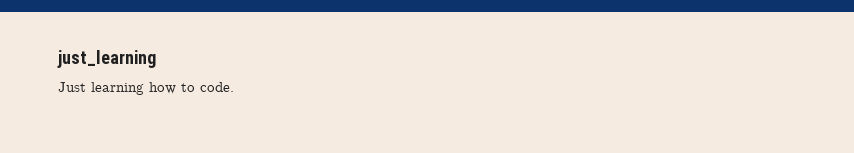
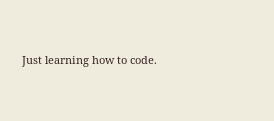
- just_learning

